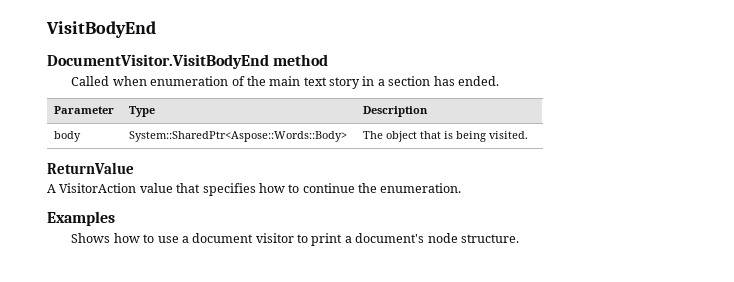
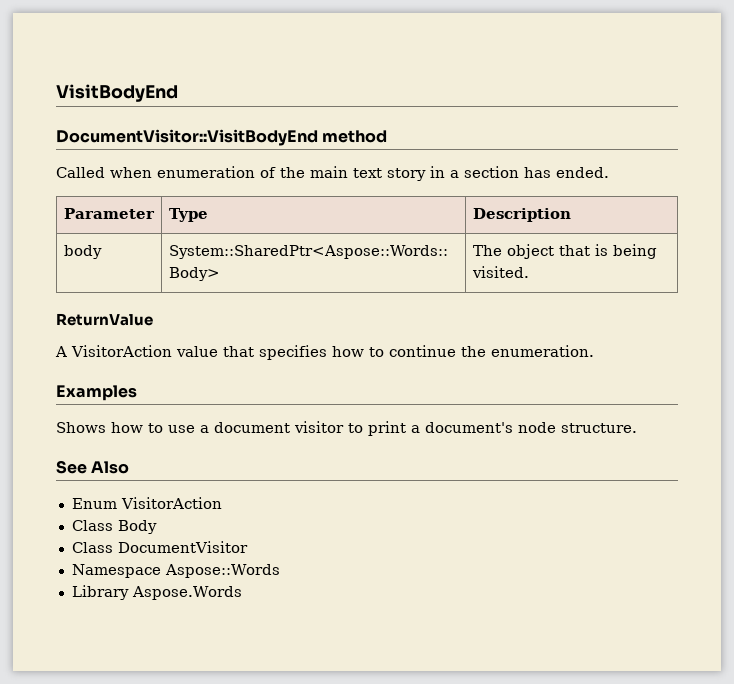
- DocumentVisitor.VisitBodyEnd method
+ DocumentVisitor::VisitBodyEnd method
+ See Also
+ Enum VisitorAction
+ Class Body
+ Class DocumentVisitor
+ Namespace Aspose::Words
+ Library Aspose.Words

